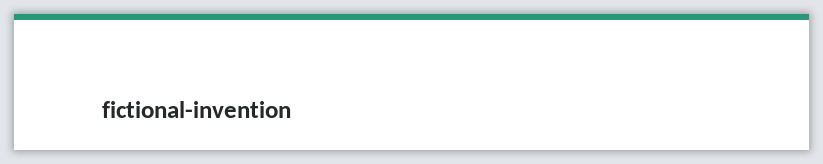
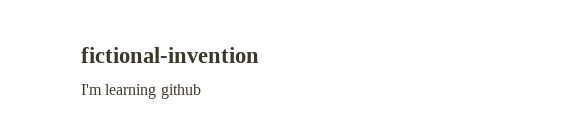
+ I'm learning github

